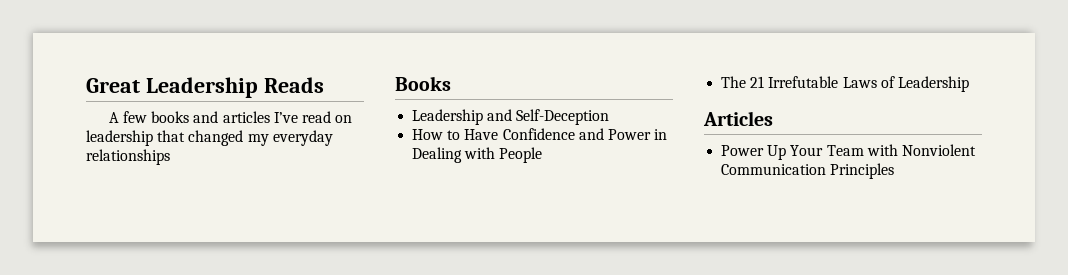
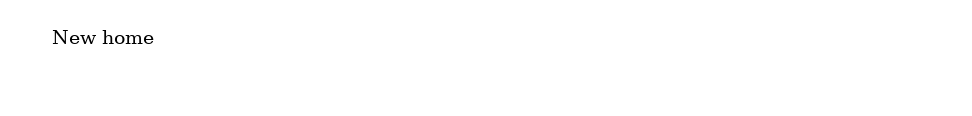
- Great Leadership Reads
- A few books and articles I’ve read on leadership that changed my everyday relationships
- Books
- Leadership and Self-Deception
- How to Have Confidence and Power in Dealing with People
- The 21 Irrefutable Laws of Leadership
- Articles
- Power Up Your Team with Nonviolent Communication Principles
+ New home

